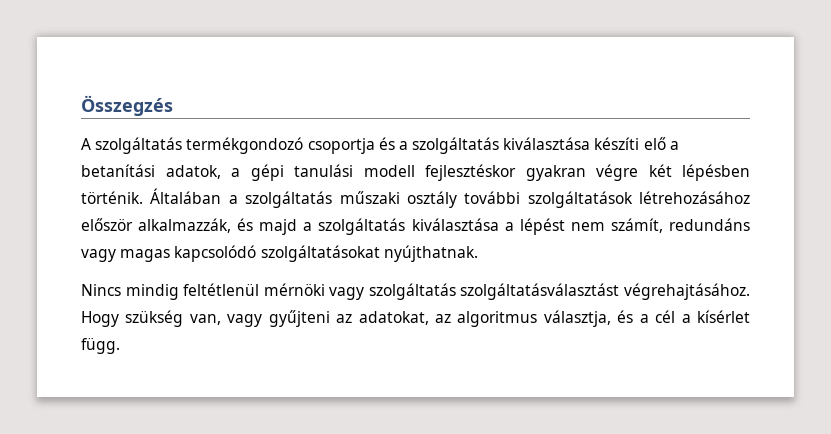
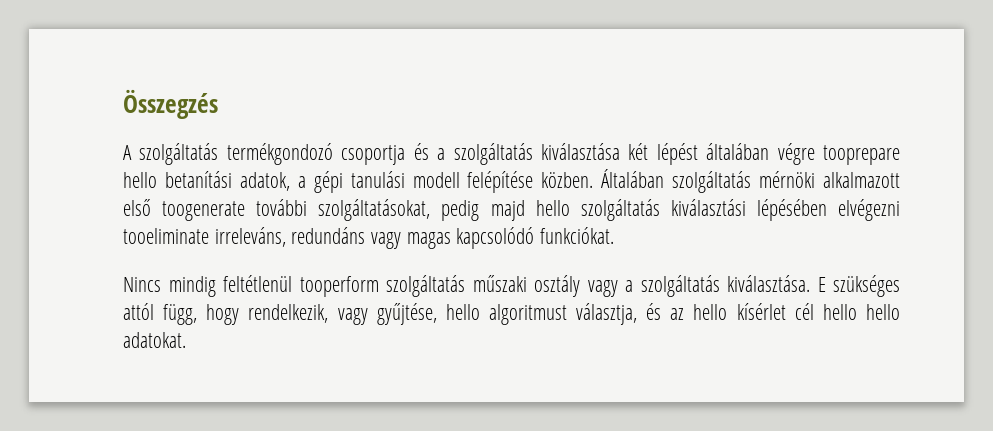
- A szolgáltatás termékgondozó csoportja és a szolgáltatás kiválasztása készíti elő a betanítási adatok, a gépi tanulási modell fejlesztéskor gyakran végre két lépésben történik. Általában a szolgáltatás műszaki osztály további szolgáltatások létrehozásához először alkalmazzák, és majd a szolgáltatás kiválasztása a lépést nem számít, redundáns vagy magas kapcsolódó szolgáltatásokat nyújthatnak.
+ A szolgáltatás termékgondozó csoportja és a szolgáltatás kiválasztása két lépést általában végre tooprepare hello betanítási adatok, a gépi tanulási modell felépítése közben. Általában szolgáltatás mérnöki alkalmazott első toogenerate további szolgáltatásokat, pedig majd hello szolgáltatás kiválasztási lépésében elvégezni tooeliminate irreleváns, redundáns vagy magas kapcsolódó funkciókat.
- Nincs mindig feltétlenül mérnöki vagy szolgáltatás szolgáltatásválasztást végrehajtásához. Hogy szükség van, vagy gyűjteni az adatokat, az algoritmus választja, és a cél a kísérlet függ.
+ Nincs mindig feltétlenül tooperform szolgáltatás műszaki osztály vagy a szolgáltatás kiválasztása. E szükséges attól függ, hogy rendelkezik, vagy gyűjtése, hello algoritmust választja, és az hello kísérlet cél hello hello adatokat.

